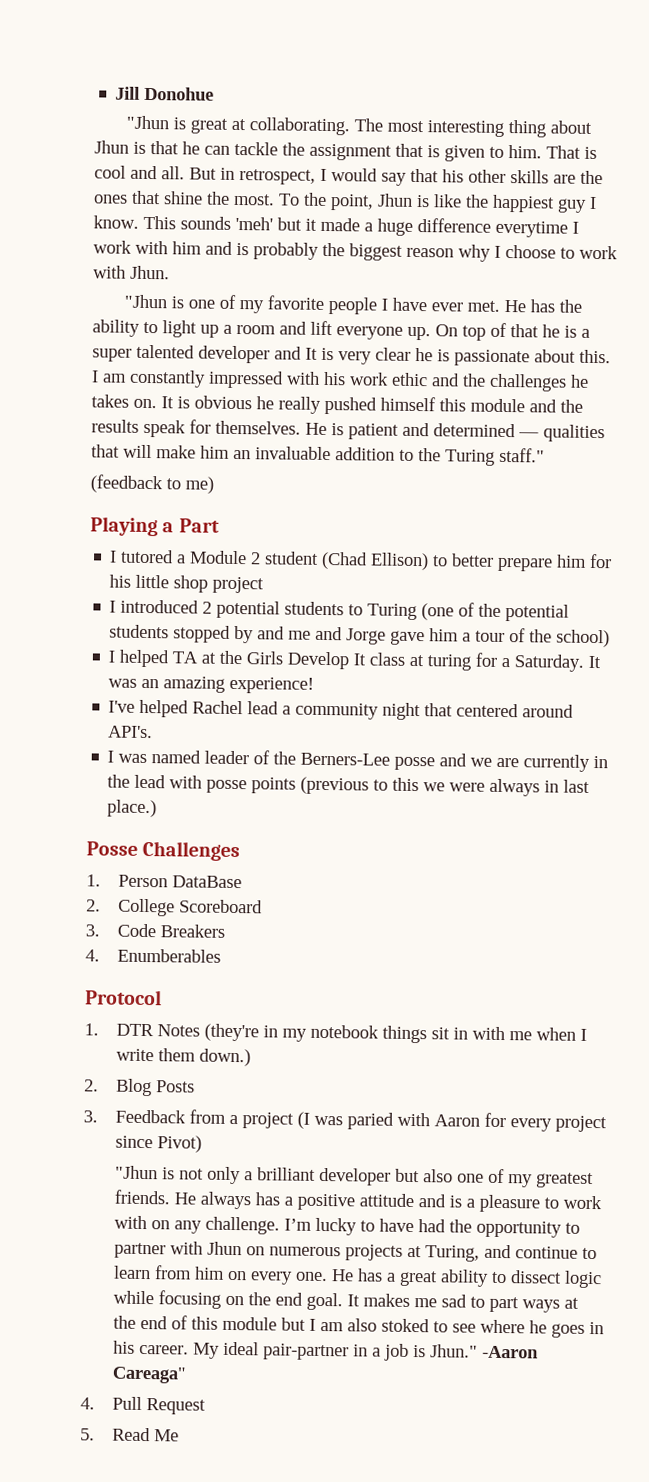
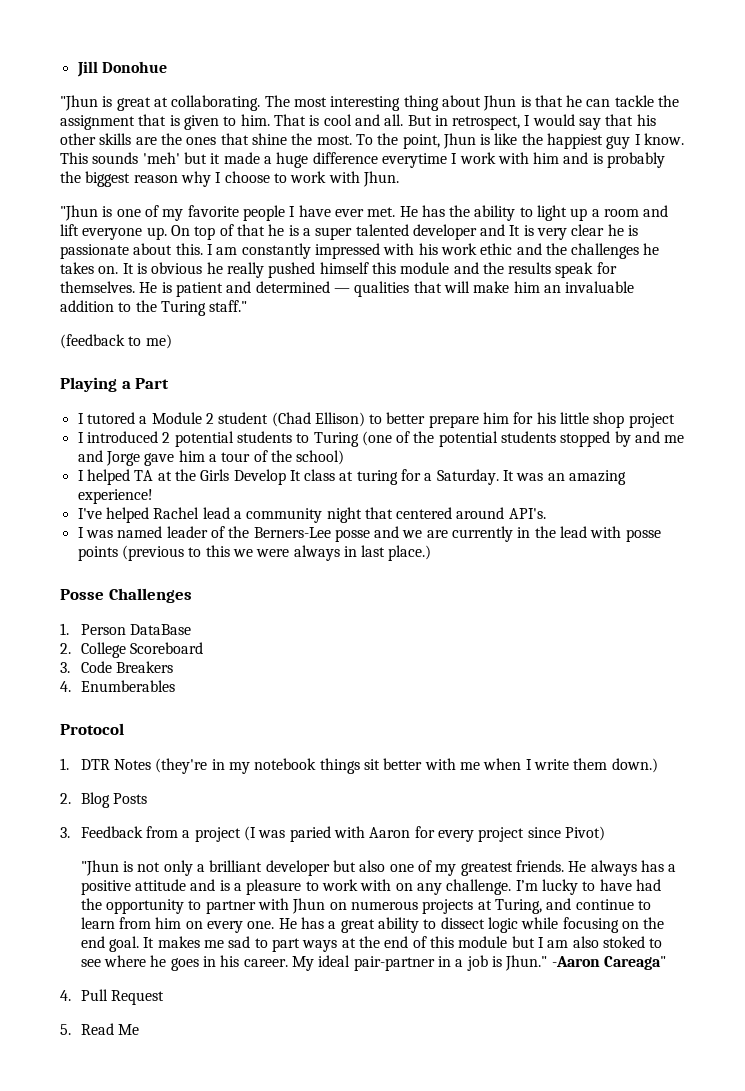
- 1. DTR Notes (they're in my notebook things sit in with me when I write them down.)
+ 1. DTR Notes (they're in my notebook things sit better with me when I write them down.)

